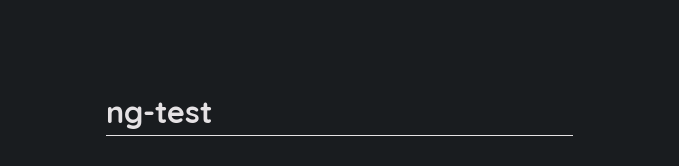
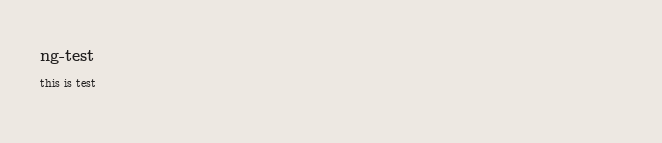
+ this is test

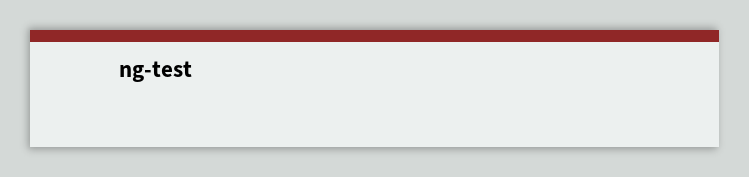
- this is test

